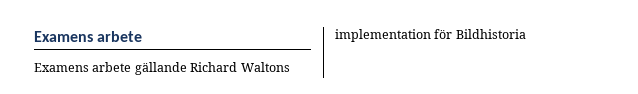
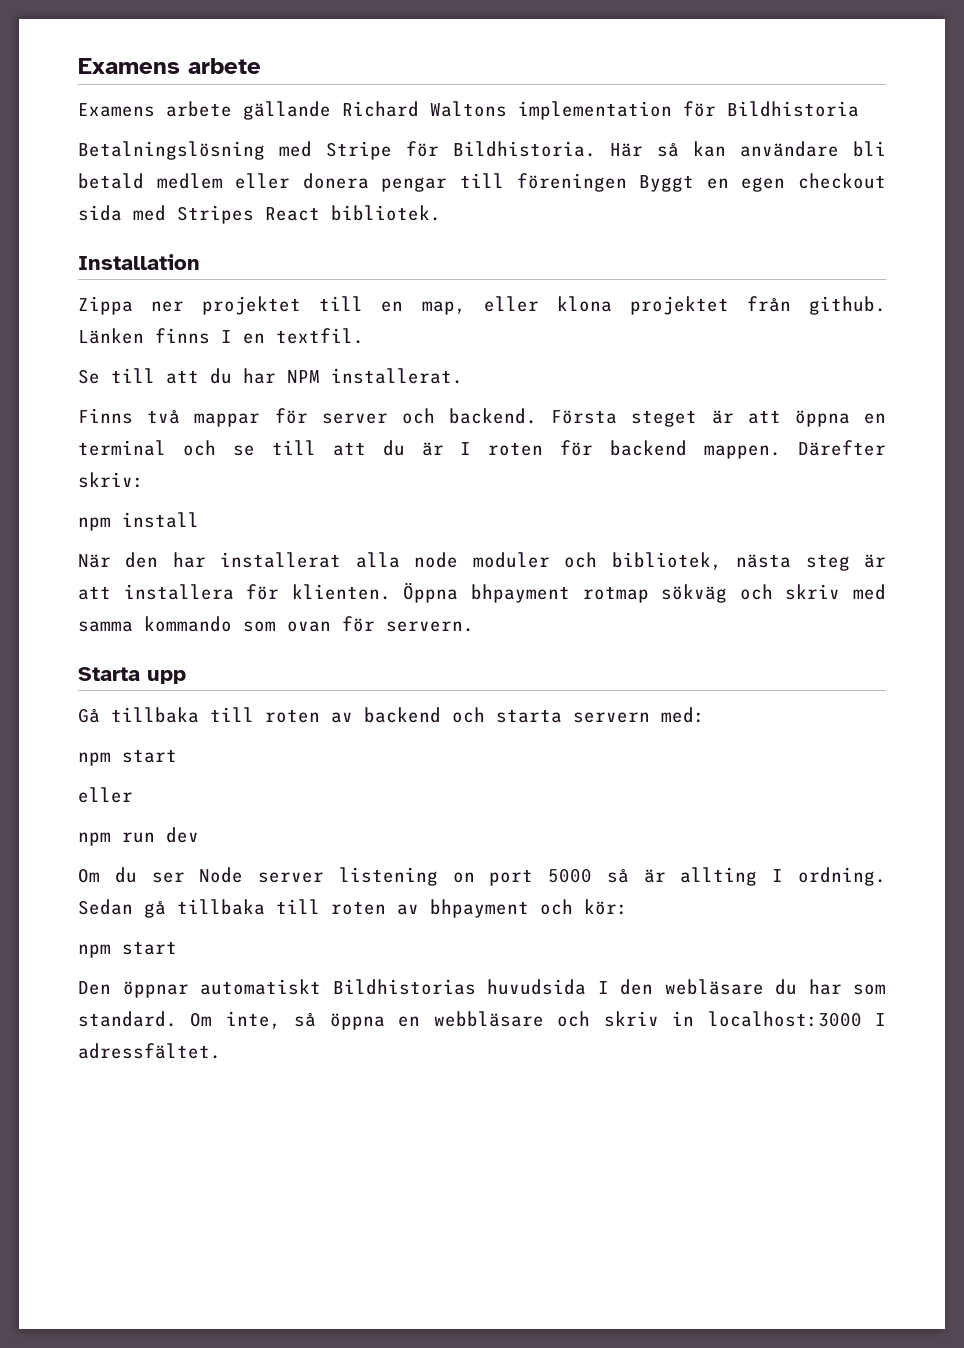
+ Betalningslösning med Stripe för Bildhistoria. Här så kan användare bli betald medlem eller donera pengar till föreningen Byggt en egen checkout sida med Stripes React bibliotek.
+ Installation
+ Zippa ner projektet till en map, eller klona projektet från github. Länken finns I en textfil.
+ Se till att du har NPM installerat.
+ Finns två mappar för server och backend. Första steget är att öppna en terminal och se till att du är I roten för backend mappen. Därefter skriv:
+ npm install
+ När den har installerat alla node moduler och bibliotek, nästa steg är att installera för klienten. Öppna bhpayment rotmap sökväg och skriv med samma kommando som ovan för servern.
+ Starta upp
+ Gå tillbaka till roten av backend och starta servern med:
+ npm start
+ eller
+ npm run dev
+ Om du ser Node server listening on port 5000 så är allting I ordning. Sedan gå tillbaka till roten av bhpayment och kör:
+ npm start
+ Den öppnar automatiskt Bildhistorias huvudsida I den webläsare du har som standard. Om inte, så öppna en webbläsare och skriv in localhost:3000 I adressfältet.

